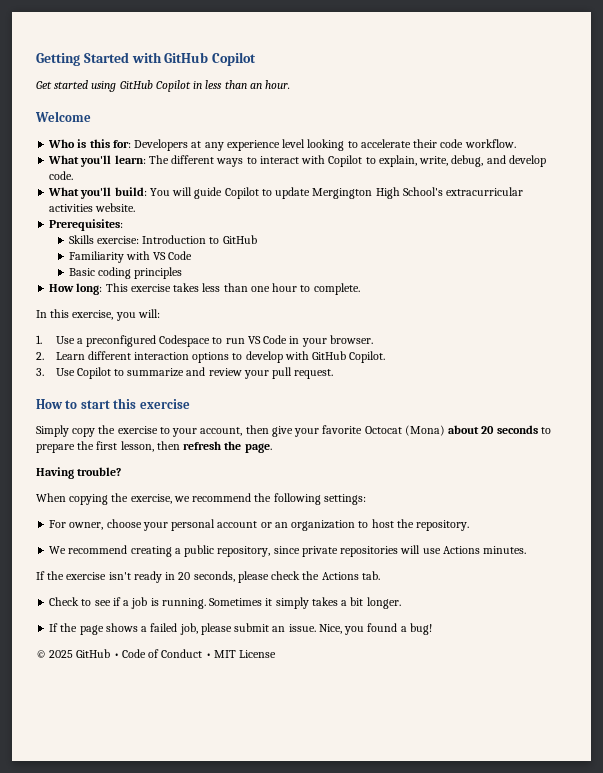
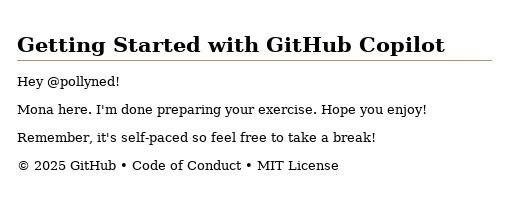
- Get started using GitHub Copilot in less than an hour.
- Welcome
- Who is this for: Developers at any experience level looking to accelerate their code workflow.
- What you'll learn: The different ways to interact with Copilot to explain, write, debug, and develop code.
- What you'll build: You will guide Copilot to update Mergington High School's extracurricular activities website.
- Prerequisites:
- Skills exercise: Introduction to GitHub
- Familiarity with VS Code
- Basic coding principles
- How long: This exercise takes less than one hour to complete.
- In this exercise, you will:
- 1. Use a preconfigured Codespace to run VS Code in your browser.
- 2. Learn different interaction options to develop with GitHub Copilot.
- 3. Use Copilot to summarize and review your pull request.
- How to start this exercise
- Simply copy the exercise to your account, then give your favorite Octocat (Mona) about 20 seconds to prepare the first lesson, then refresh the page.
- Having trouble?
- When copying the exercise, we recommend the following settings:
- For owner, choose your personal account or an organization to host the repository.
- We recommend creating a public repository, since private repositories will use Actions minutes.
- If the exercise isn't ready in 20 seconds, please check the Actions tab.
- Check to see if a job is running. Sometimes it simply takes a bit longer.
- If the page shows a failed job, please submit an issue. Nice, you found a bug!
+ Hey @pollyned!
+ Mona here. I'm done preparing your exercise. Hope you enjoy!
+ Remember, it's self-paced so feel free to take a break!

